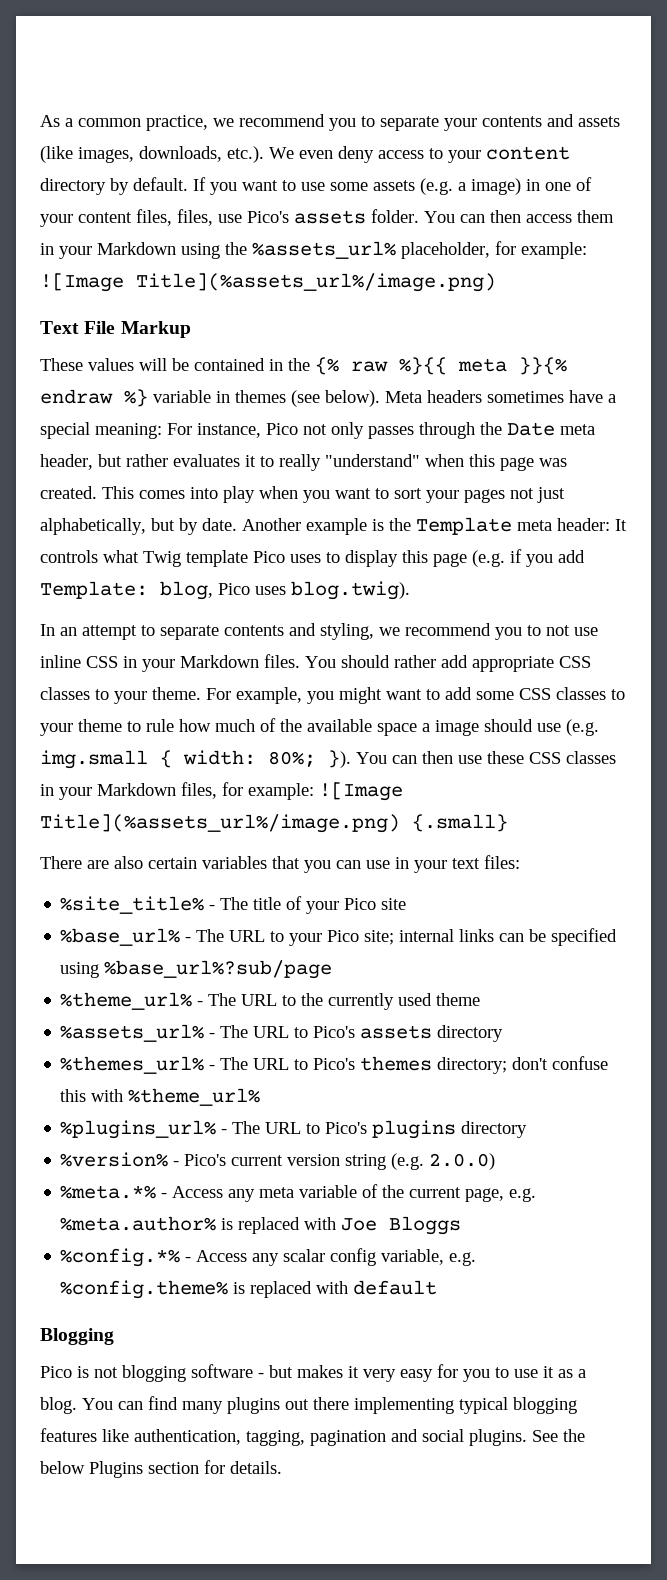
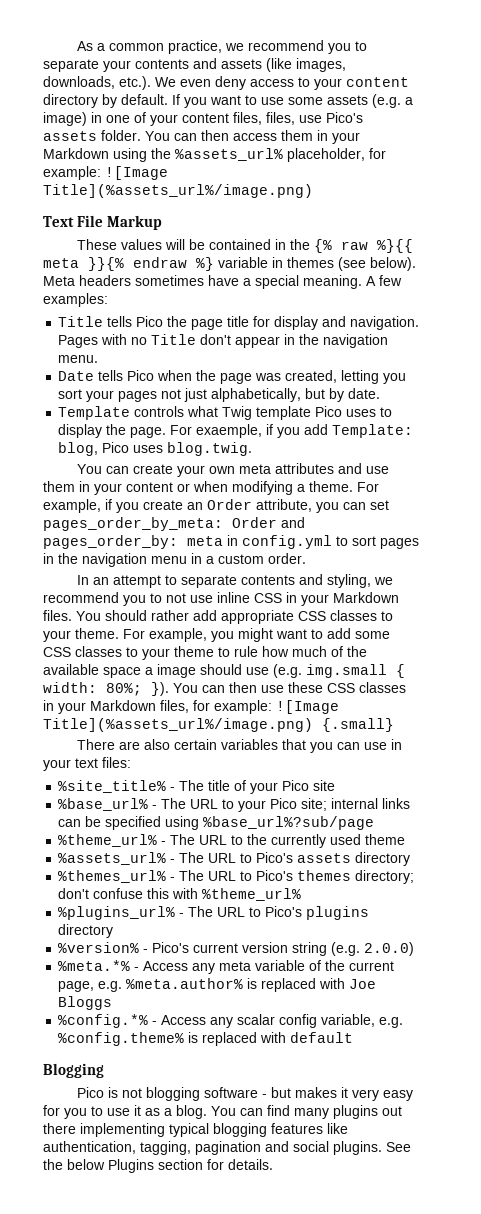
- Meta headers sometimes have a special meaning: For instance, Pico not only passes through the Date meta header, but rather evaluates it to really "understand" when this page was created. This comes into play when you want to sort your pages not just alphabetically, but by date. Another example is the Template meta header: It controls what Twig template Pico uses to display this page (e.g. if you add Template: blog, Pico uses blog.twig).
+ Meta headers sometimes have a special meaning. A few examples:
+ Title tells Pico the page title for display and navigation. Pages with no Title don't appear in the navigation menu.
+ Date tells Pico when the page was created, letting you sort your pages not just alphabetically, but by date.
+ Template controls what Twig template Pico uses to display the page. For exaemple, if you add Template: blog, Pico uses blog.twig.
+ You can create your own meta attributes and use them in your content or when modifying a theme. For example, if you create an Order attribute, you can set pages_order_by_meta: Order and pages_order_by: meta in config.yml to sort pages in the navigation menu in a custom order.

